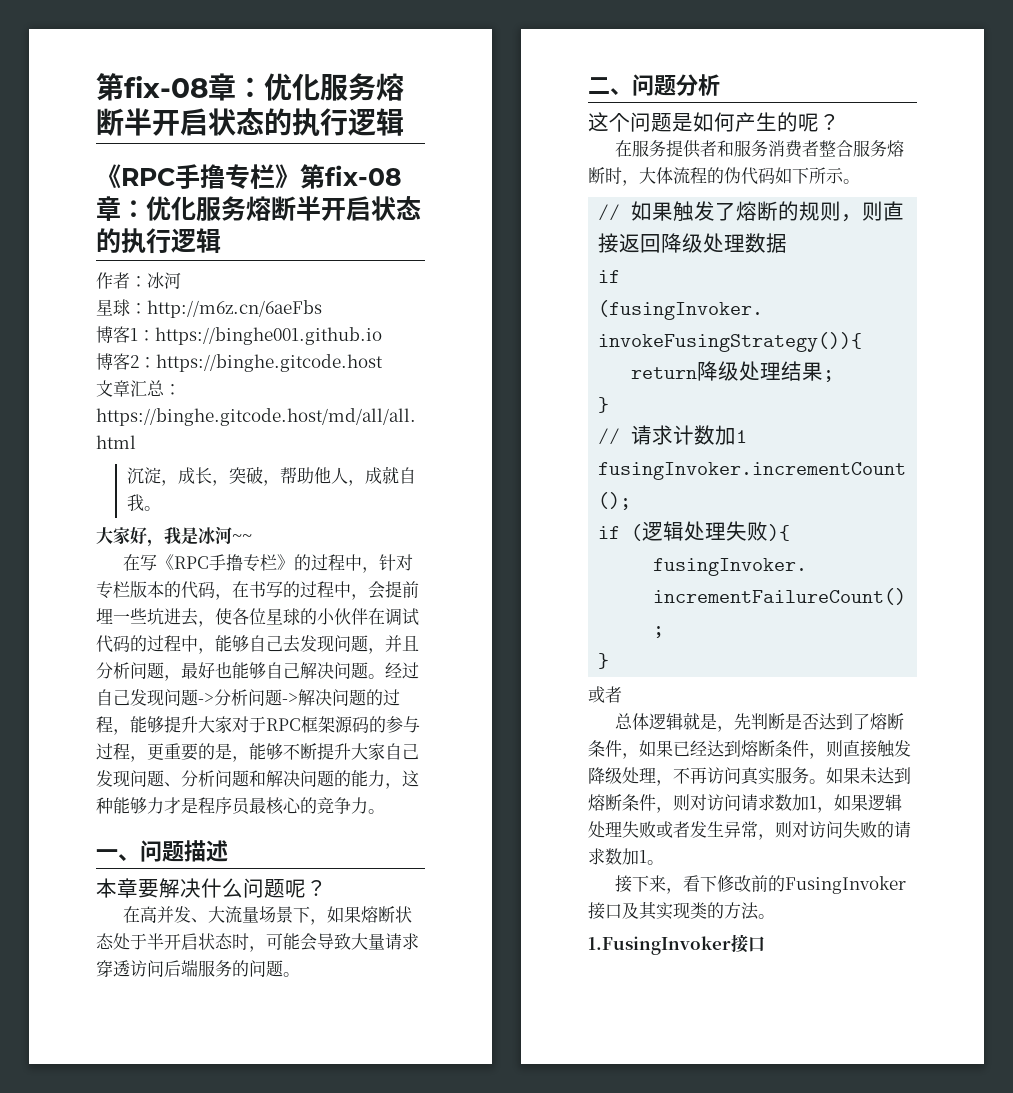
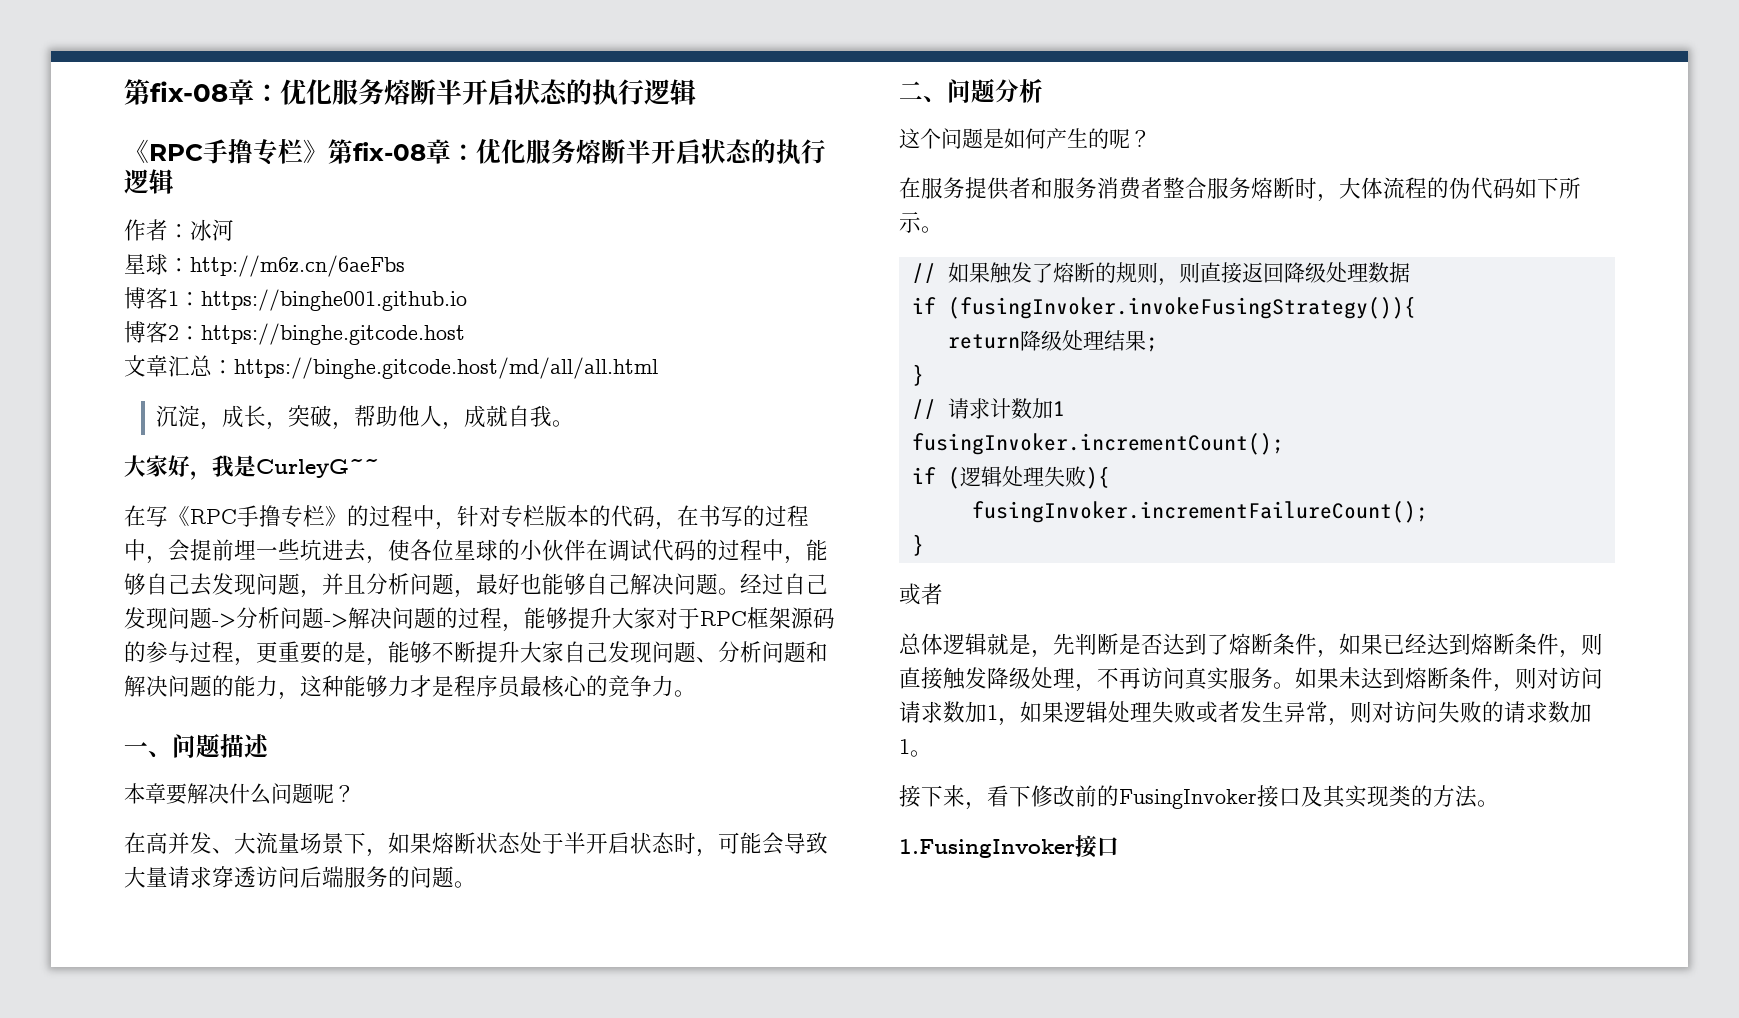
- 大家好，我是冰河~~
+ 大家好，我是CurleyG~~

